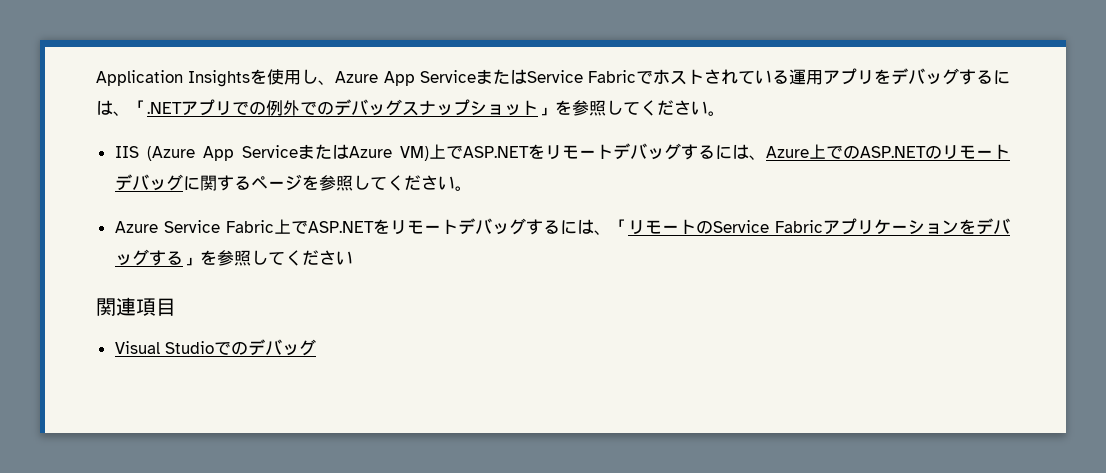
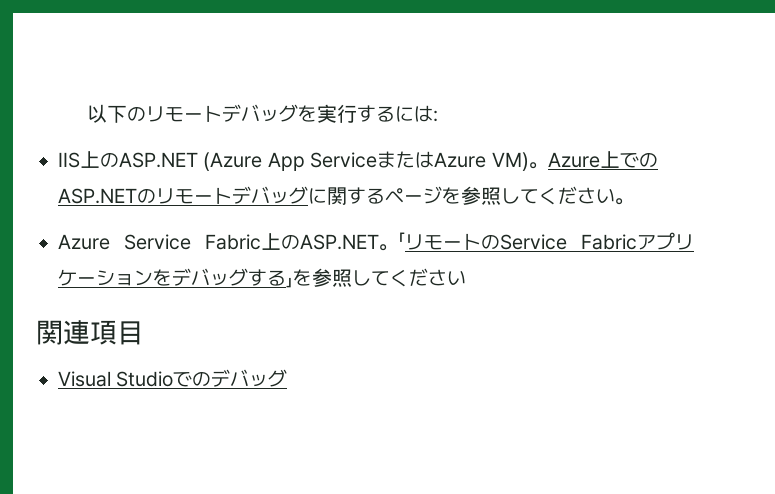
- Application Insightsを使用し、Azure App ServiceまたはService Fabricでホストされている運用アプリをデバッグするには、「.NETアプリでの例外でのデバッグスナップショット」を参照してください。
+ 以下のリモートデバッグを実行するには:
- IIS (Azure App ServiceまたはAzure VM)上でASP.NETをリモートデバッグするには、Azure上でのASP.NETのリモートデバッグに関するページを参照してください。
+ IIS上のASP.NET (Azure App ServiceまたはAzure VM)。Azure上でのASP.NETのリモートデバッグに関するページを参照してください。
- Azure Service Fabric上でASP.NETをリモートデバッグするには、「リモートのService Fabricアプリケーションをデバッグする」を参照してください
+ Azure Service Fabric上のASP.NET。「リモートのService Fabricアプリケーションをデバッグする」を参照してください

